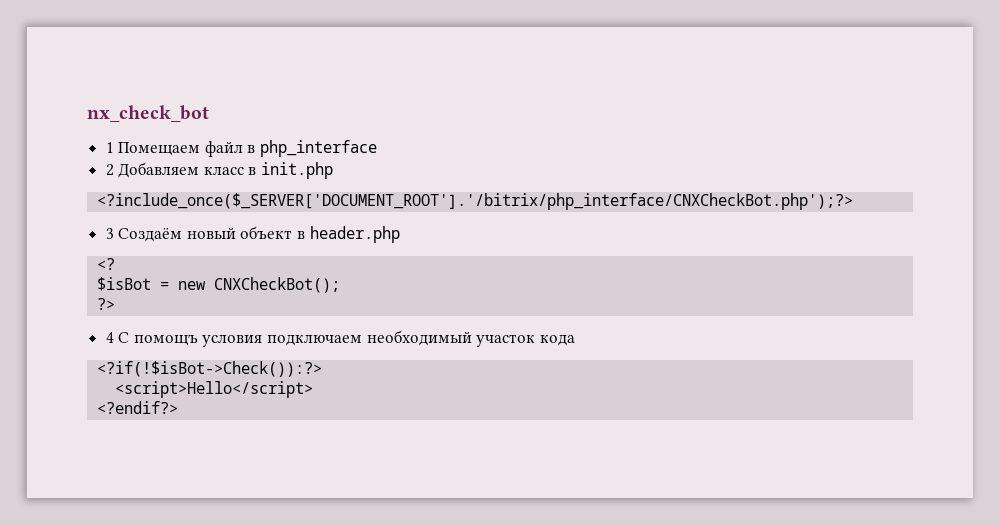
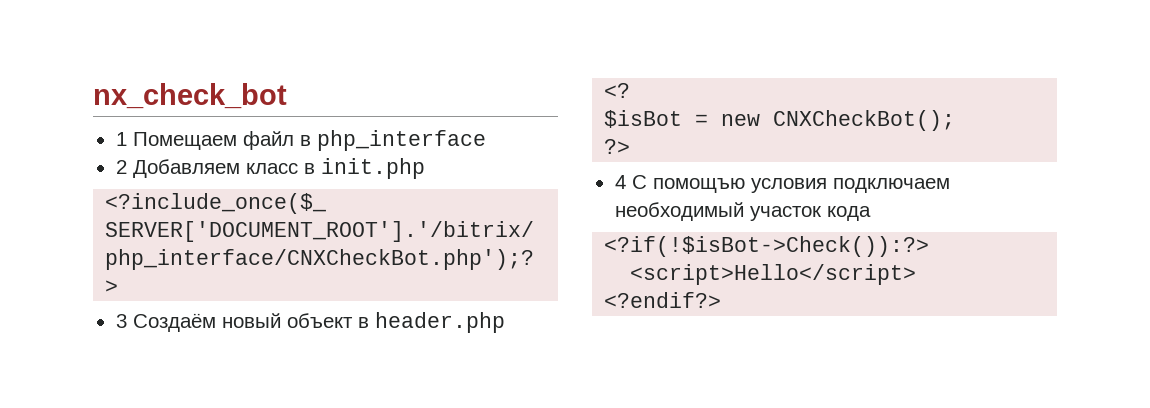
- 4 С помощъ условия подключаем необходимый участок кода
+ 4 С помощъю условия подключаем необходимый участок кода

